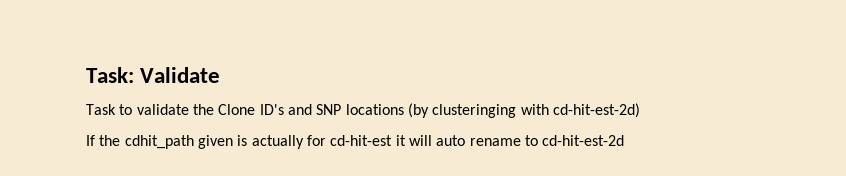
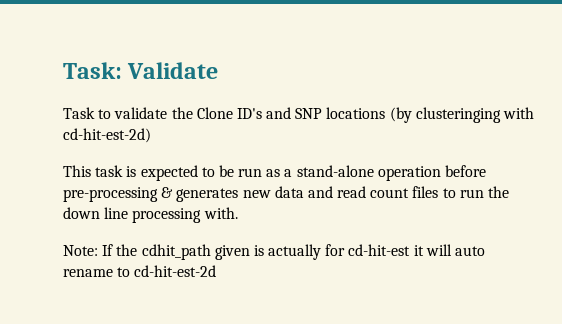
- If the cdhit_path given is actually for cd-hit-est it will auto rename to cd-hit-est-2d
+ This task is expected to be run as a stand-alone operation before pre-processing & generates new data and read count files to run the down line processing with.
+ Note: If the cdhit_path given is actually for cd-hit-est it will auto rename to cd-hit-est-2d

